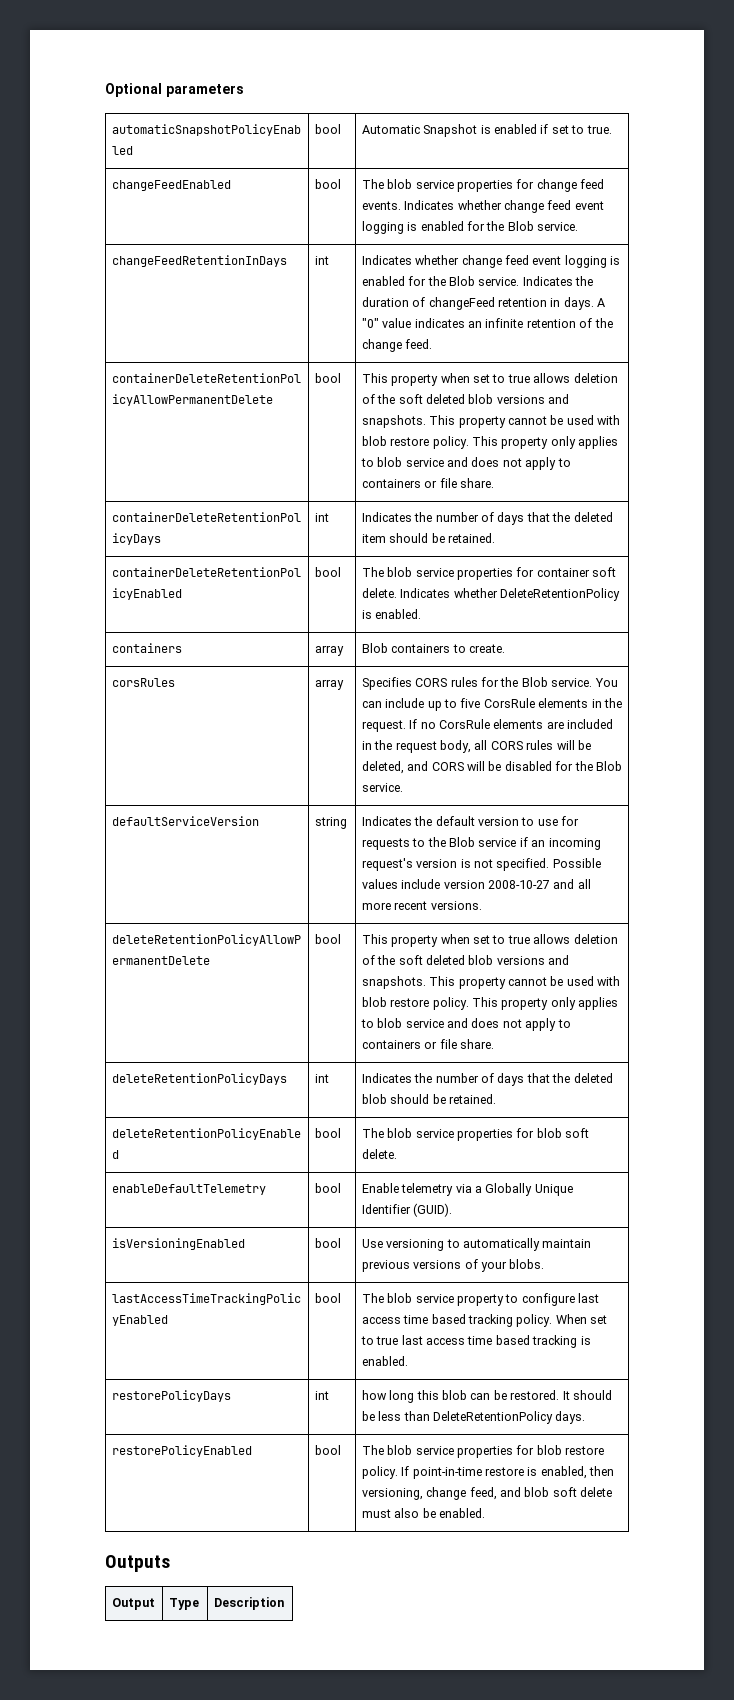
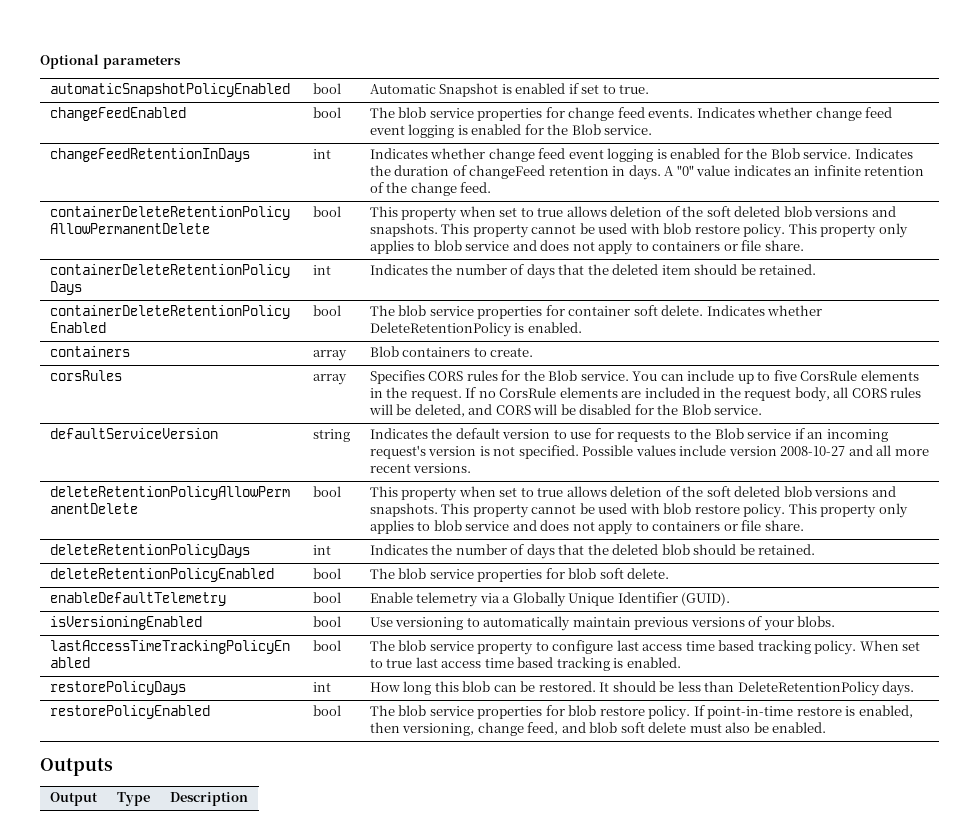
- restorePolicyDays | int | how long this blob can be restored. It should be less than DeleteRetentionPolicy days.
+ restorePolicyDays | int | How long this blob can be restored. It should be less than DeleteRetentionPolicy days.

